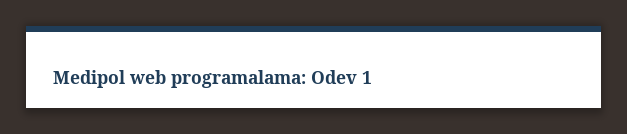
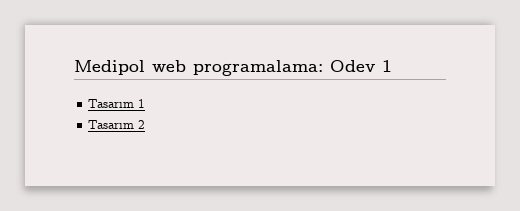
+ Tasarım 1
+ Tasarım 2

